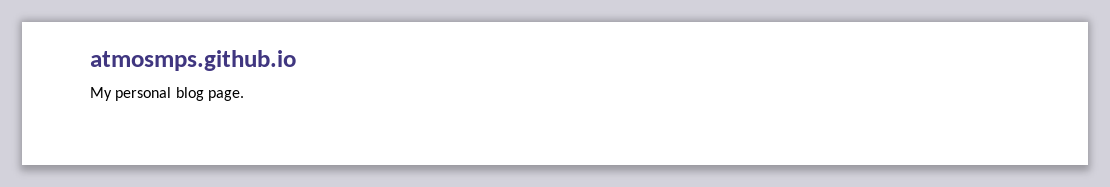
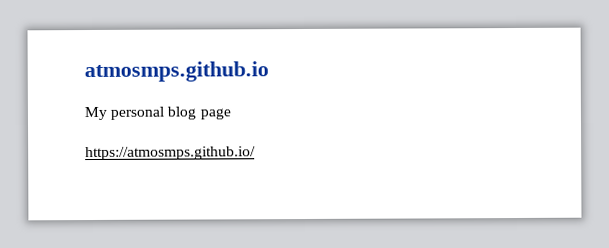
- My personal blog page.
+ My personal blog page
+ https://atmosmps.github.io/

